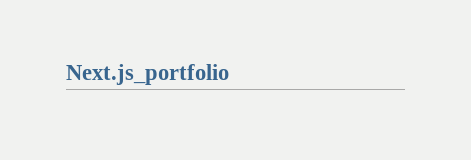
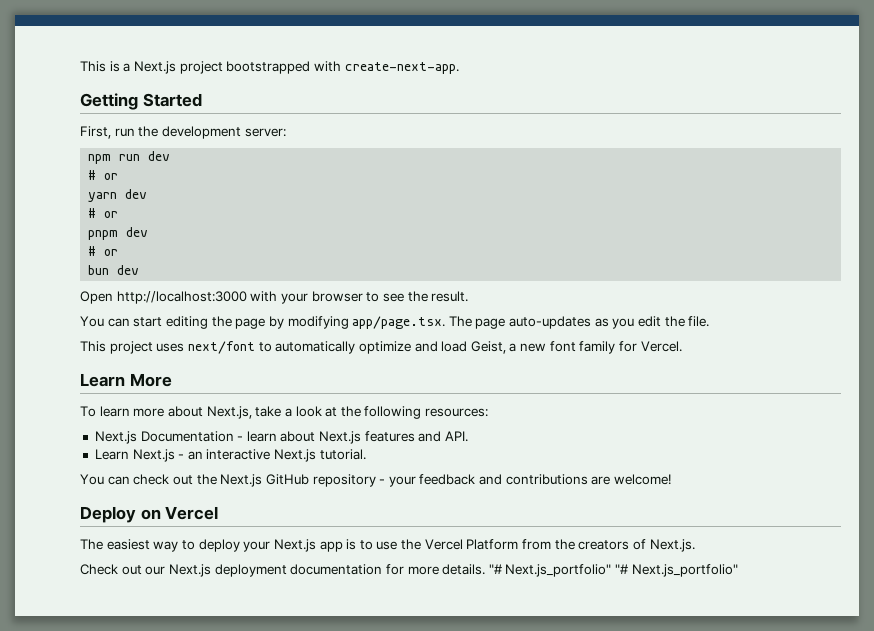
- Next.js_portfolio
+ This is a Next.js project bootstrapped with create-next-app.
+ Getting Started
+ First, run the development server:
+ npm run dev
+ # or
+ yarn dev
+ # or
+ pnpm dev
+ # or
+ bun dev
+ Open http://localhost:3000 with your browser to see the result.
+ You can start editing the page by modifying app/page.tsx. The page auto-updates as you edit the file.
+ This project uses next/font to automatically optimize and load Geist, a new font family for Vercel.
+ Learn More
+ To learn more about Next.js, take a look at the following resources:
+ Next.js Documentation - learn about Next.js features and API.
+ Learn Next.js - an interactive Next.js tutorial.
+ You can check out the Next.js GitHub repository - your feedback and contributions are welcome!
+ Deploy on Vercel
+ The easiest way to deploy your Next.js app is to use the Vercel Platform from the creators of Next.js.
+ Check out our Next.js deployment documentation for more details. "# Next.js_portfolio" "# Next.js_portfolio"

